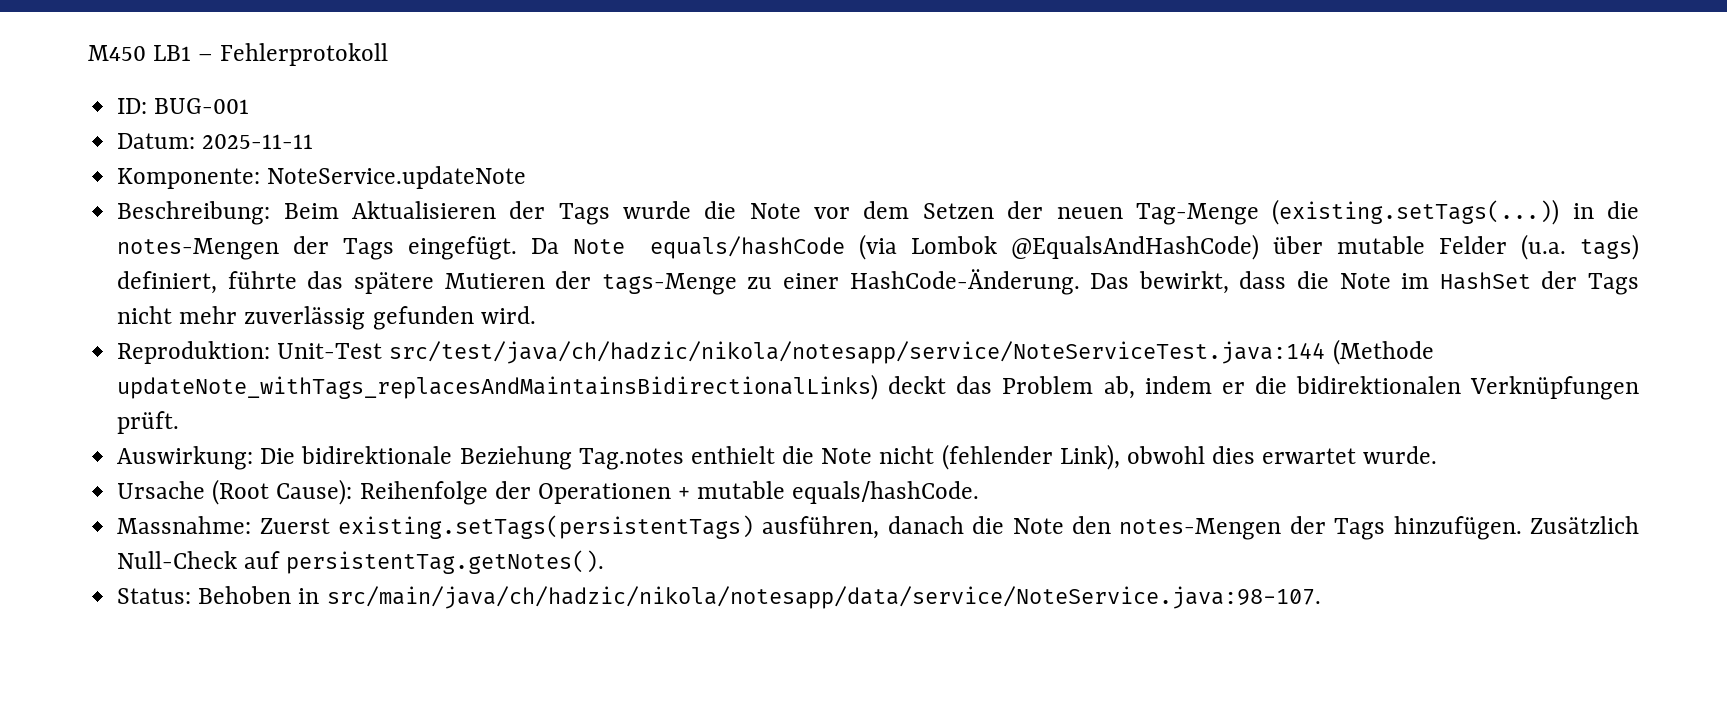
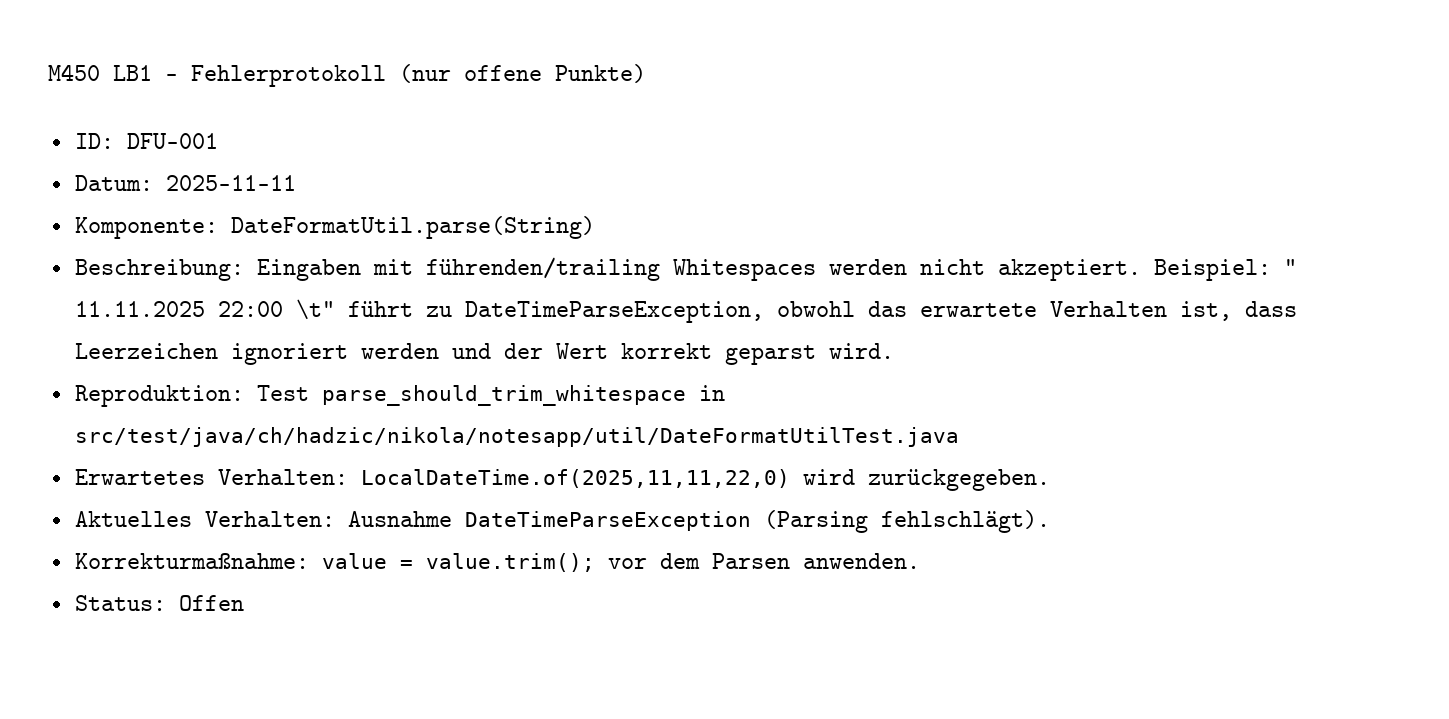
- M450 LB1 – Fehlerprotokoll
+ M450 LB1 – Fehlerprotokoll (nur offene Punkte)
- ID: BUG-001
+ ID: DFU-001
- Komponente: NoteService.updateNote
+ Komponente: DateFormatUtil.parse(String)
- Beschreibung: Beim Aktualisieren der Tags wurde die Note vor dem Setzen der neuen Tag-Menge (existing.setTags(...)) in die notes-Mengen der Tags eingefügt. Da Note equals/hashCode (via Lombok @EqualsAndHashCode) über mutable Felder (u.a. tags) definiert, führte das spätere Mutieren der tags-Menge zu einer HashCode-Änderung. Das bewirkt, dass die Note im HashSet der Tags nicht mehr zuverlässig gefunden wird.
- Reproduktion: Unit-Test src/test/java/ch/hadzic/nikola/notesapp/service/NoteServiceTest.java:144 (Methode updateNote_withTags_replacesAndMaintainsBidirectionalLinks) deckt das Problem ab, indem er die bidirektionalen Verknüpfungen prüft.
- Auswirkung: Die bidirektionale Beziehung Tag.notes enthielt die Note nicht (fehlender Link), obwohl dies erwartet wurde.
- Ursache (Root Cause): Reihenfolge der Operationen + mutable equals/hashCode.
- Massnahme: Zuerst existing.setTags(persistentTags) ausführen, danach die Note den notes-Mengen der Tags hinzufügen. Zusätzlich Null-Check auf persistentTag.getNotes().
- Status: Behoben in src/main/java/ch/hadzic/nikola/notesapp/data/service/NoteService.java:98-107.
+ Beschreibung: Eingaben mit führenden/trailing Whitespaces werden nicht akzeptiert. Beispiel: " 11.11.2025 22:00 \t" führt zu DateTimeParseException, obwohl das erwartete Verhalten ist, dass Leerzeichen ignoriert werden und der Wert korrekt geparst wird.
+ Reproduktion: Test parse_should_trim_whitespace in src/test/java/ch/hadzic/nikola/notesapp/util/DateFormatUtilTest.java
+ Erwartetes Verhalten: LocalDateTime.of(2025,11,11,22,0) wird zurückgegeben.
+ Aktuelles Verhalten: Ausnahme DateTimeParseException (Parsing fehlschlägt).
+ Korrekturmaßnahme: value = value.trim(); vor dem Parsen anwenden.
+ Status: Offen

